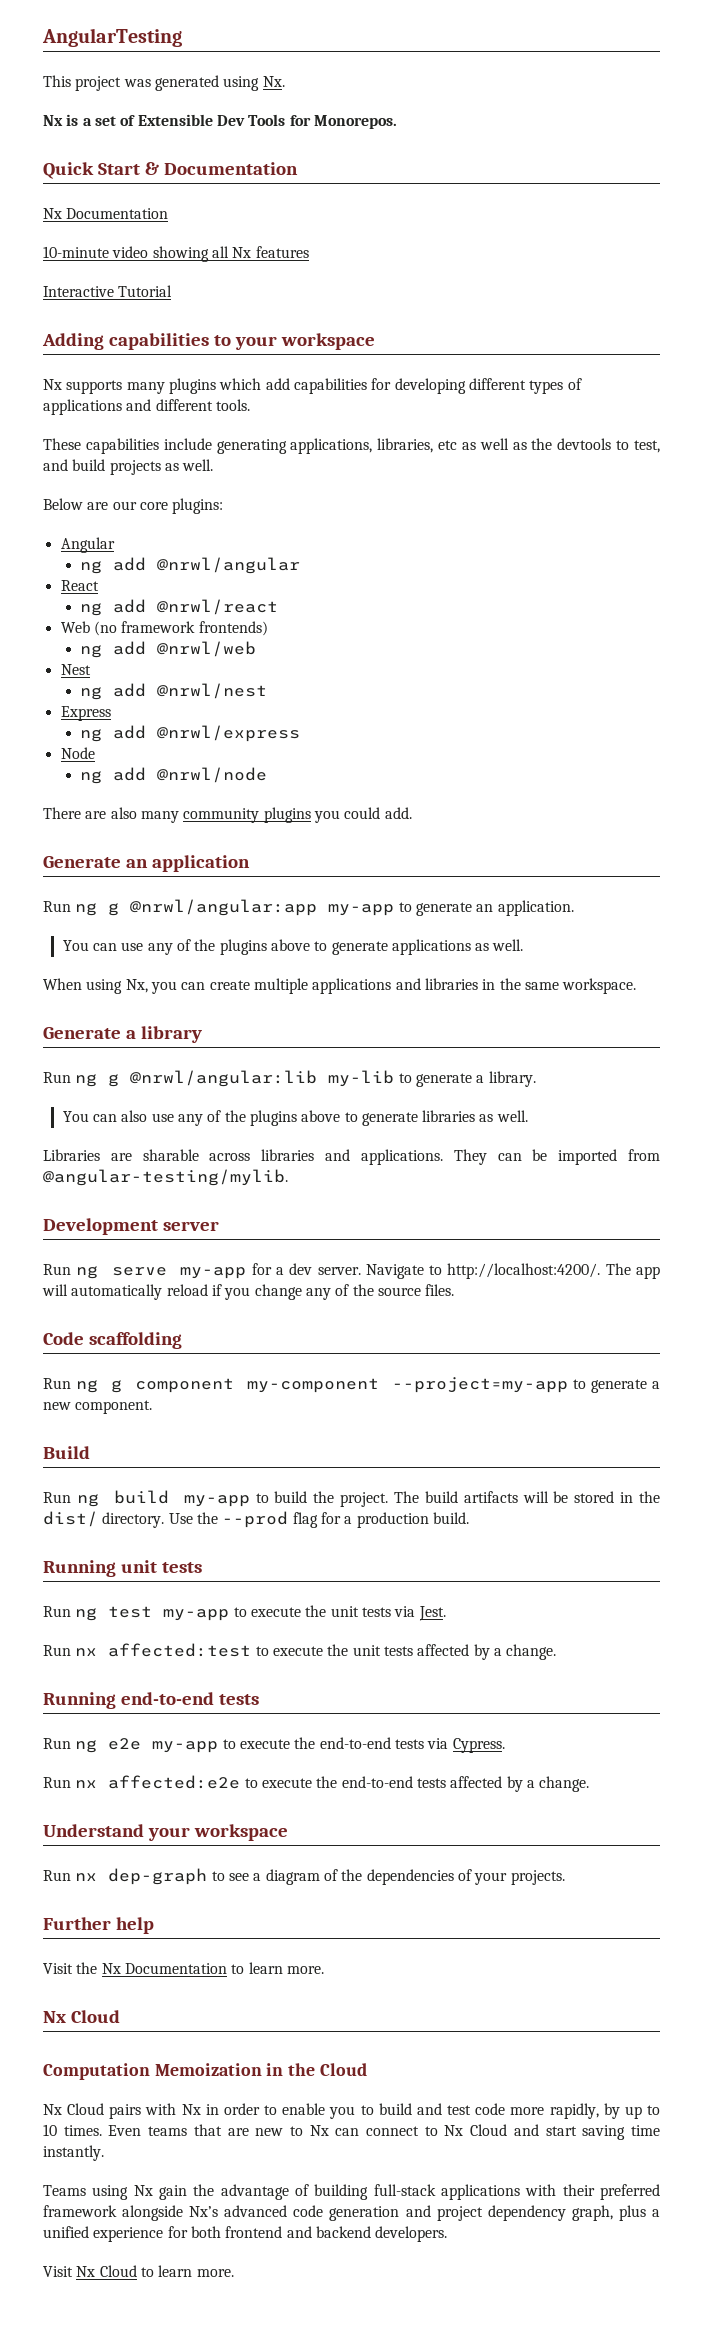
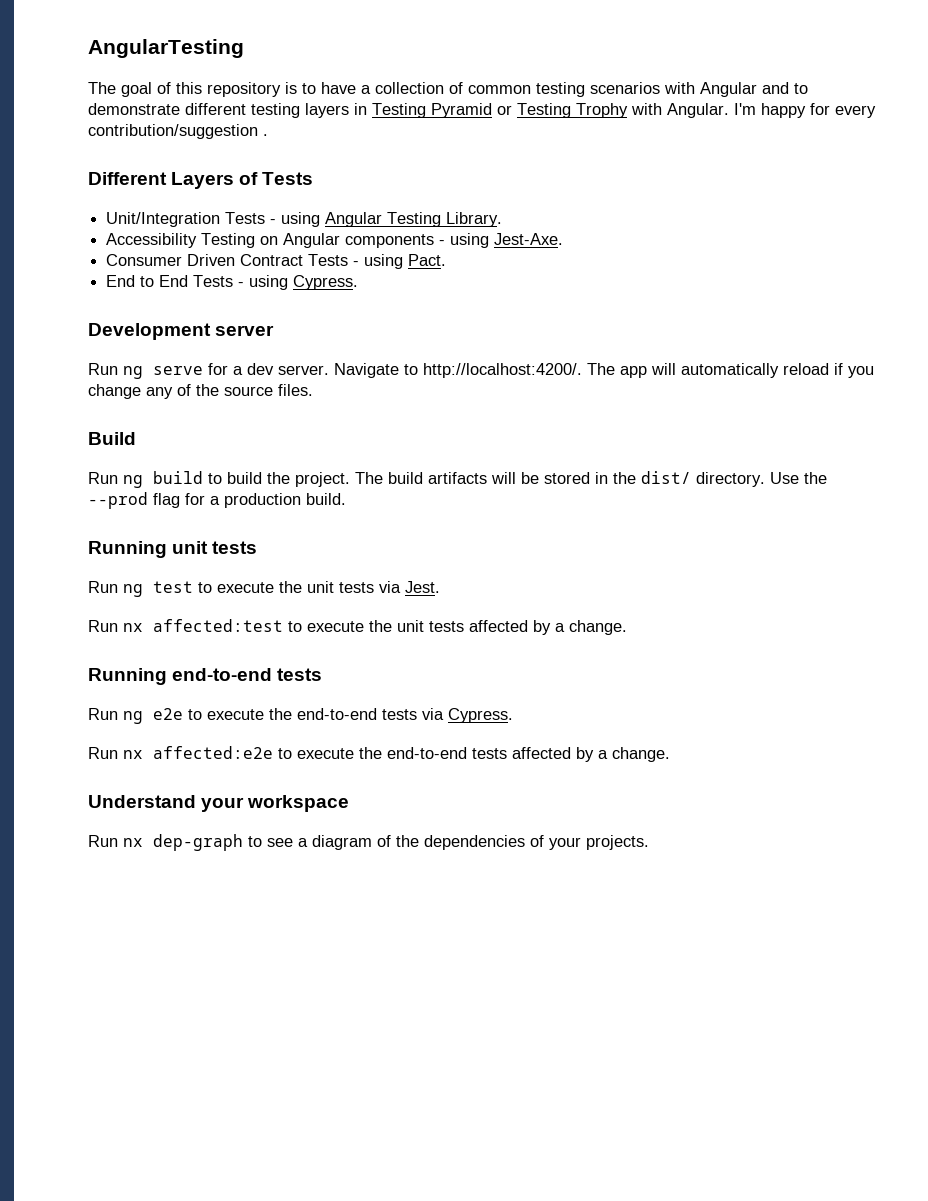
- This project was generated using Nx.
- Nx is a set of Extensible Dev Tools for Monorepos.
- Quick Start & Documentation
- Nx Documentation
- 10-minute video showing all Nx features
- Interactive Tutorial
- Adding capabilities to your workspace
- Nx supports many plugins which add capabilities for developing different types of applications and different tools.
- These capabilities include generating applications, libraries, etc as well as the devtools to test, and build projects as well.
- Below are our core plugins:
- Angular
- ng add @nrwl/angular
- React
- ng add @nrwl/react
- Web (no framework frontends)
- ng add @nrwl/web
- Nest
- ng add @nrwl/nest
- Express
- ng add @nrwl/express
- Node
- ng add @nrwl/node
- There are also many community plugins you could add.
- Generate an application
- Run ng g @nrwl/angular:app my-app to generate an application.
- You can use any of the plugins above to generate applications as well.
- When using Nx, you can create multiple applications and libraries in the same workspace.
- Generate a library
- Run ng g @nrwl/angular:lib my-lib to generate a library.
- You can also use any of the plugins above to generate libraries as well.
- Libraries are sharable across libraries and applications. They can be imported from @angular-testing/mylib.
+ The goal of this repository is to have a collection of common testing scenarios with Angular and to demonstrate different testing layers in Testing Pyramid or Testing Trophy with Angular. I'm happy for every contribution/suggestion .
+ Different Layers of Tests
+ Unit/Integration Tests - using Angular Testing Library.
+ Accessibility Testing on Angular components - using Jest-Axe.
+ Consumer Driven Contract Tests - using Pact.
+ End to End Tests - using Cypress.
- Run ng serve my-app for a dev server.
+ Run ng serve for a dev server.
- Code scaffolding
- Run ng g component my-component --project=my-app to generate a new component.
- Run ng build my-app to build the project.
+ Run ng build to build the project.
- Run ng test my-app to execute the unit tests via Jest.
+ Run ng test to execute the unit tests via Jest.
- Run ng e2e my-app to execute the end-to-end tests via Cypress.
+ Run ng e2e to execute the end-to-end tests via Cypress.
- Further help
- Visit the Nx Documentation to learn more.
- Nx Cloud
- Computation Memoization in the Cloud
- Nx Cloud pairs with Nx in order to enable you to build and test code more rapidly, by up to 10 times. Even teams that are new to Nx can connect to Nx Cloud and start saving time instantly.
- Teams using Nx gain the advantage of building full-stack applications with their preferred framework alongside Nx’s advanced code generation and project dependency graph, plus a unified experience for both frontend and backend developers.
- Visit Nx Cloud to learn more.

